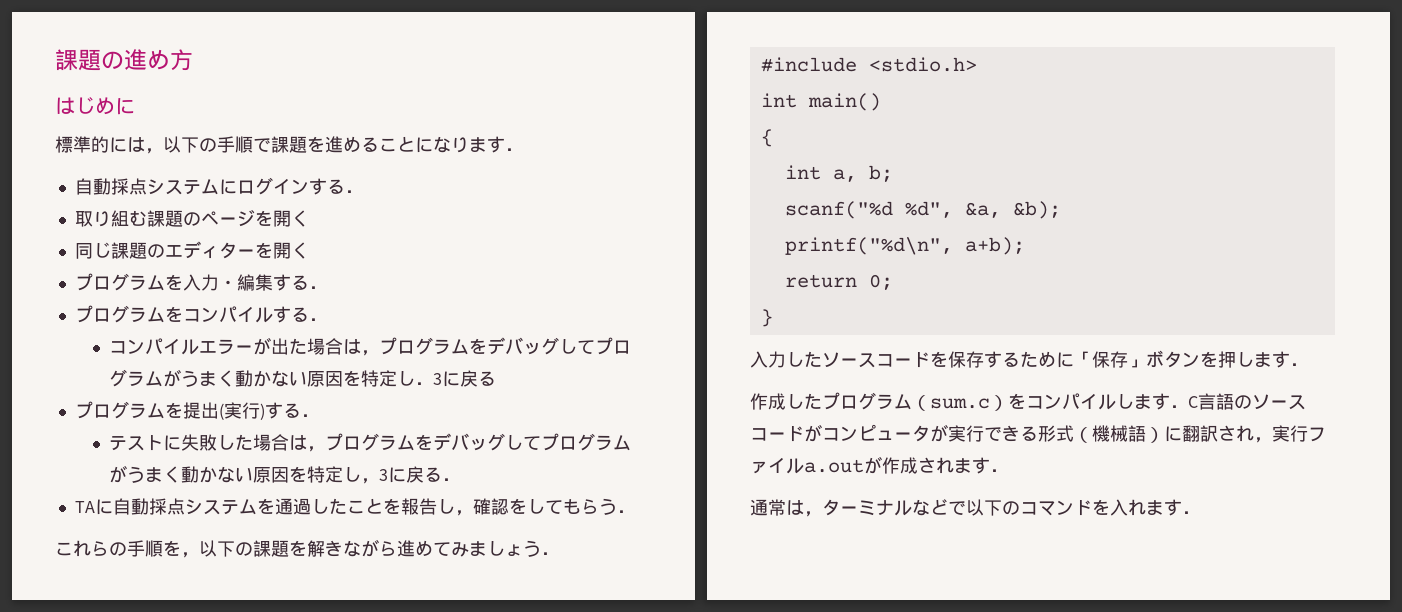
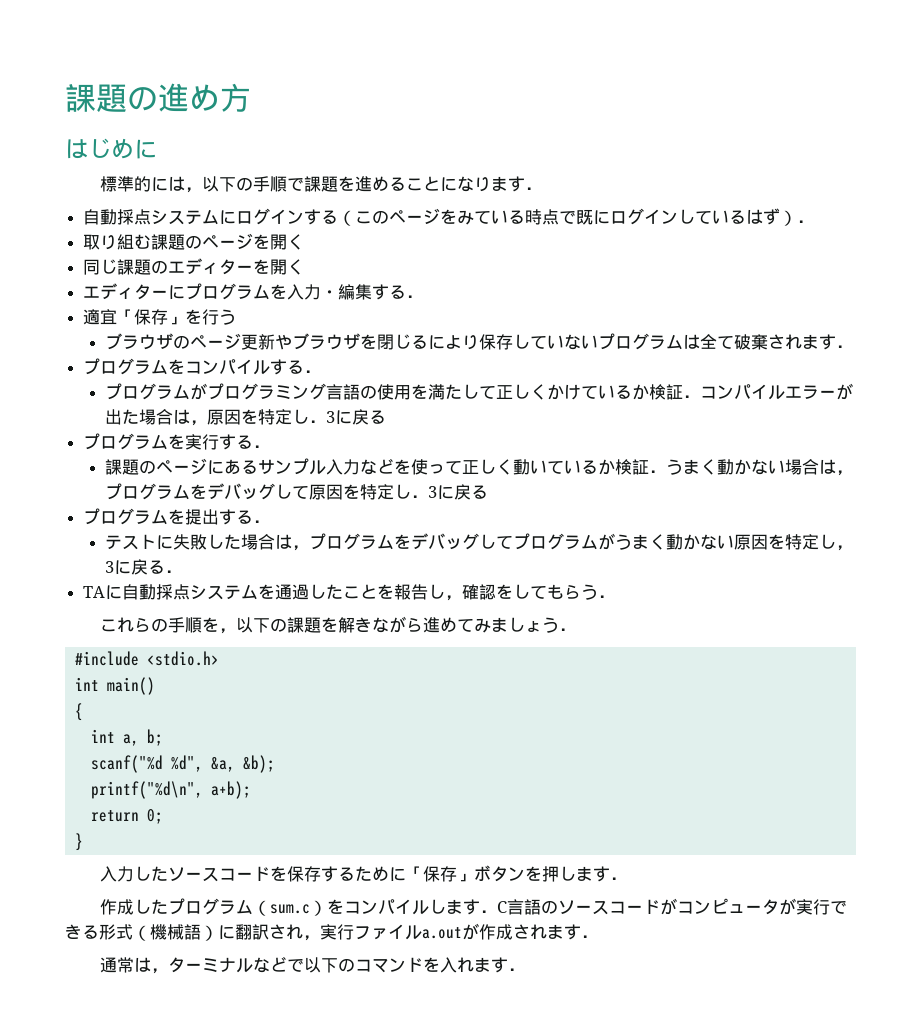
- 自動採点システムにログインする．
+ 自動採点システムにログインする（このページをみている時点で既にログインしているはず）．
- プログラムを入力・編集する．
+ エディターにプログラムを入力・編集する．
+ 適宜「保存」を行う
+ ブラウザのページ更新やブラウザを閉じるにより保存していないプログラムは全て破棄されます．
- コンパイルエラーが出た場合は，プログラムをデバッグしてプログラムがうまく動かない原因を特定し．3に戻る
+ プログラムがプログラミング言語の使用を満たして正しくかけているか検証．コンパイルエラーが出た場合は，原因を特定し．3に戻る
+ プログラムを実行する．
+ 課題のページにあるサンプル入力などを使って正しく動いているか検証．うまく動かない場合は，プログラムをデバッグして原因を特定し．3に戻る
- プログラムを提出(実行)する．
+ プログラムを提出する．

